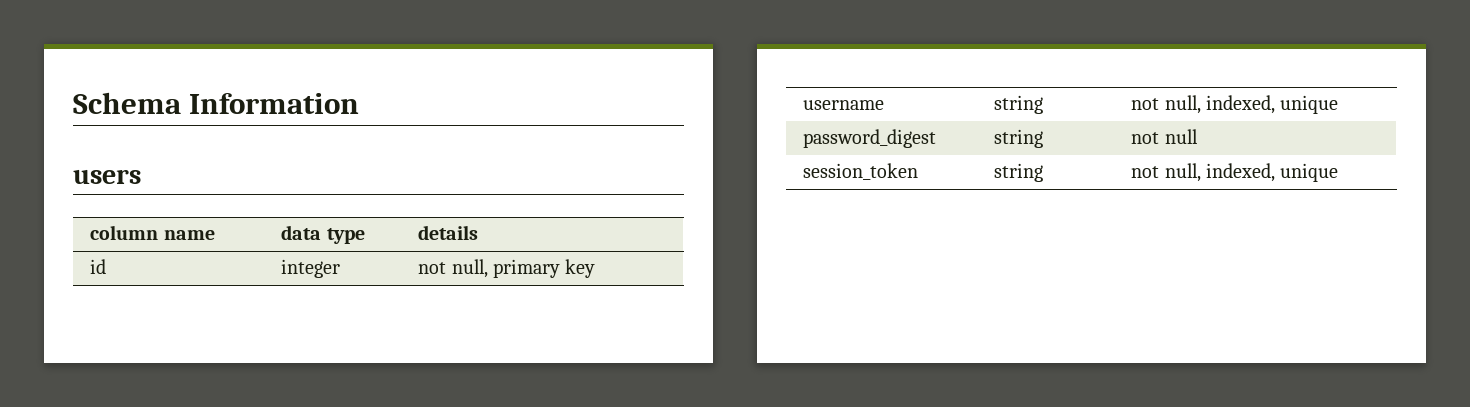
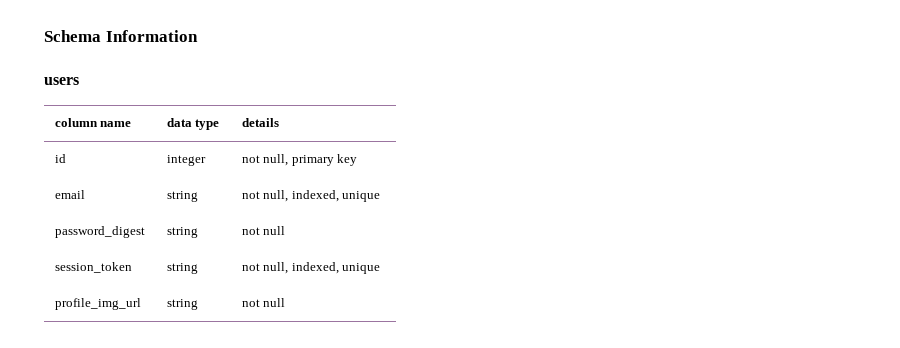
- username | string | not null, indexed, unique
+ email | string | not null, indexed, unique
+ profile_img_url | string | not null

